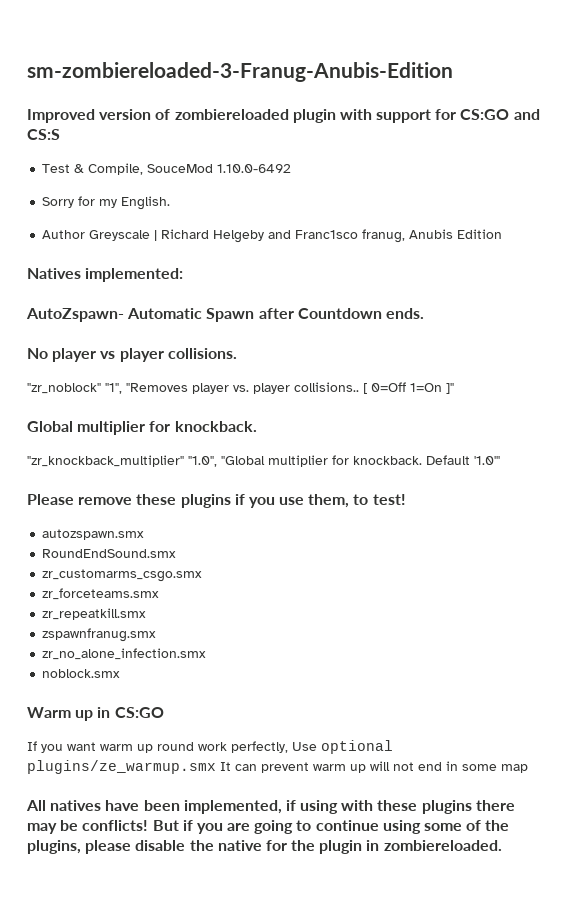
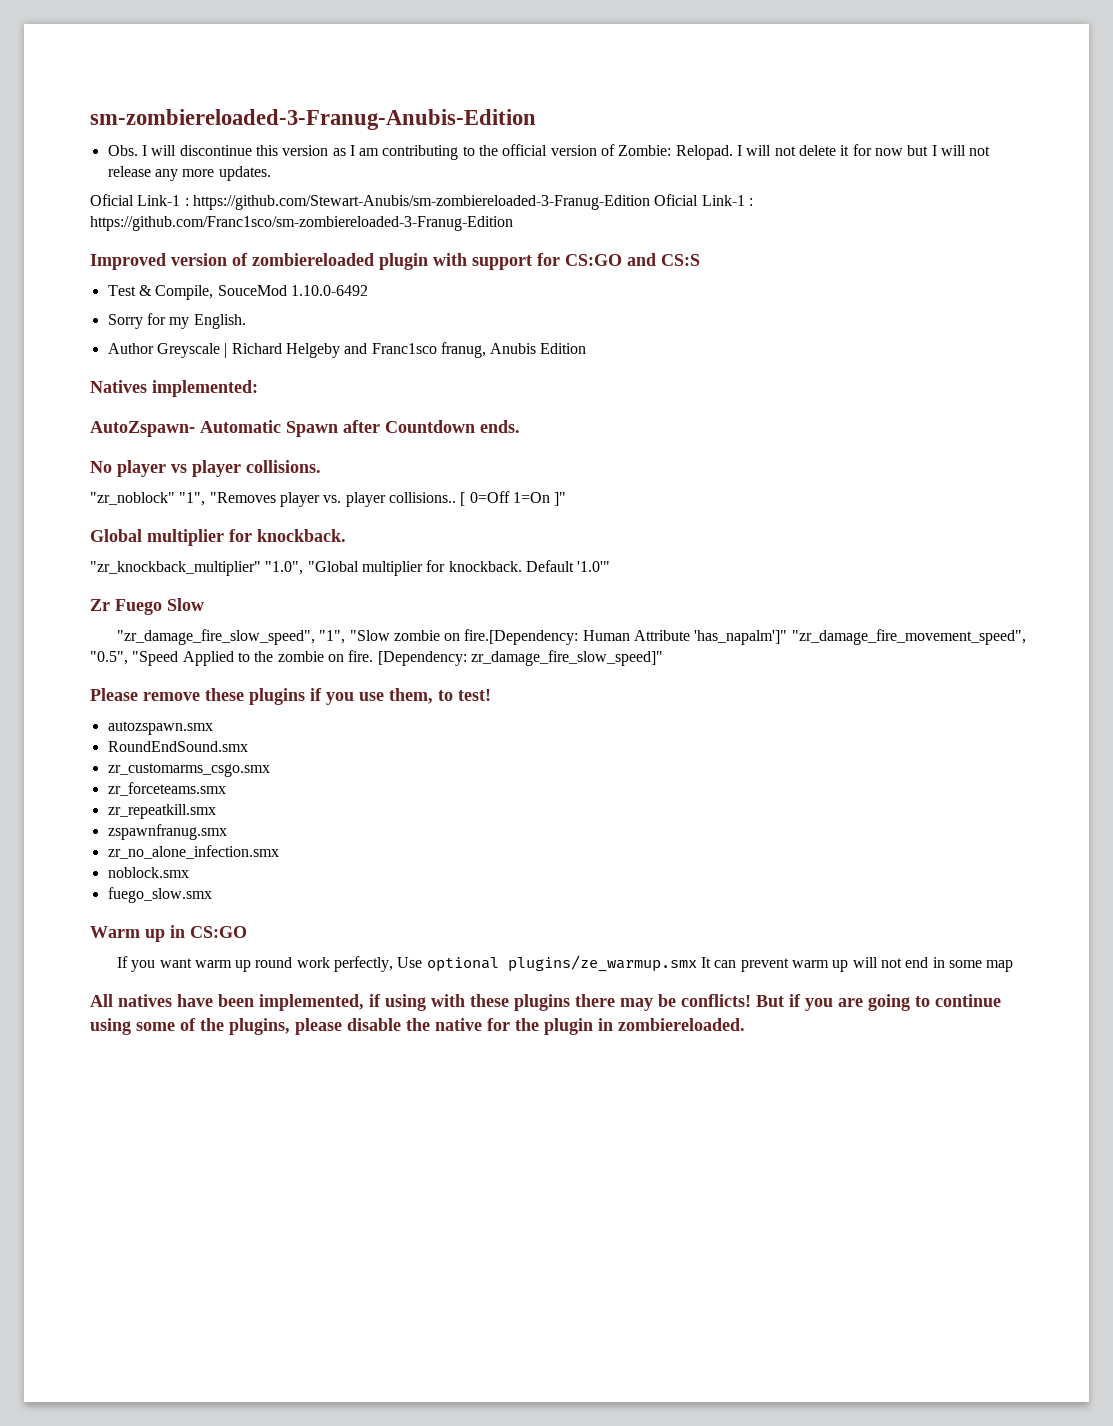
+ Obs. I will discontinue this version as I am contributing to the official version of Zombie: Relopad. I will not delete it for now but I will not release any more updates.
+ Oficial Link-1 : https://github.com/Stewart-Anubis/sm-zombiereloaded-3-Franug-Edition Oficial Link-1 : https://github.com/Franc1sco/sm-zombiereloaded-3-Franug-Edition
+ Zr Fuego Slow
+ "zr_damage_fire_slow_speed", "1", "Slow zombie on fire.[Dependency: Human Attribute 'has_napalm']" "zr_damage_fire_movement_speed", "0.5", "Speed Applied to the zombie on fire. [Dependency: zr_damage_fire_slow_speed]"
+ fuego_slow.smx

